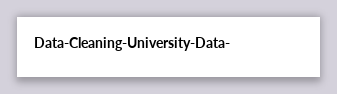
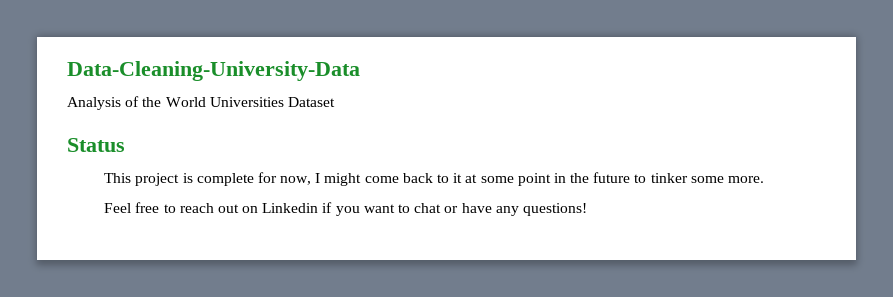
- Data-Cleaning-University-Data-
+ Data-Cleaning-University-Data
+ Analysis of the World Universities Dataset
+ Status
+ This project is complete for now, I might come back to it at some point in the future to tinker some more.
+ Feel free to reach out on Linkedin if you want to chat or have any questions!

